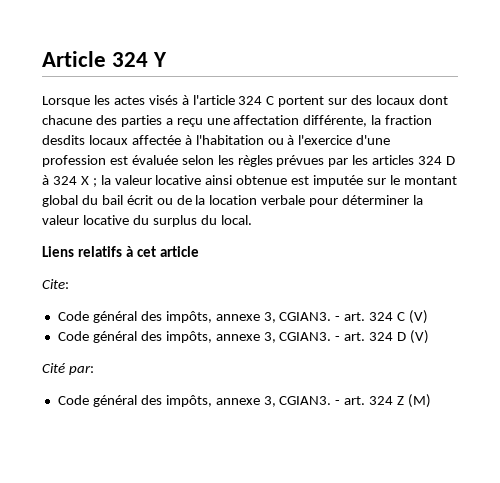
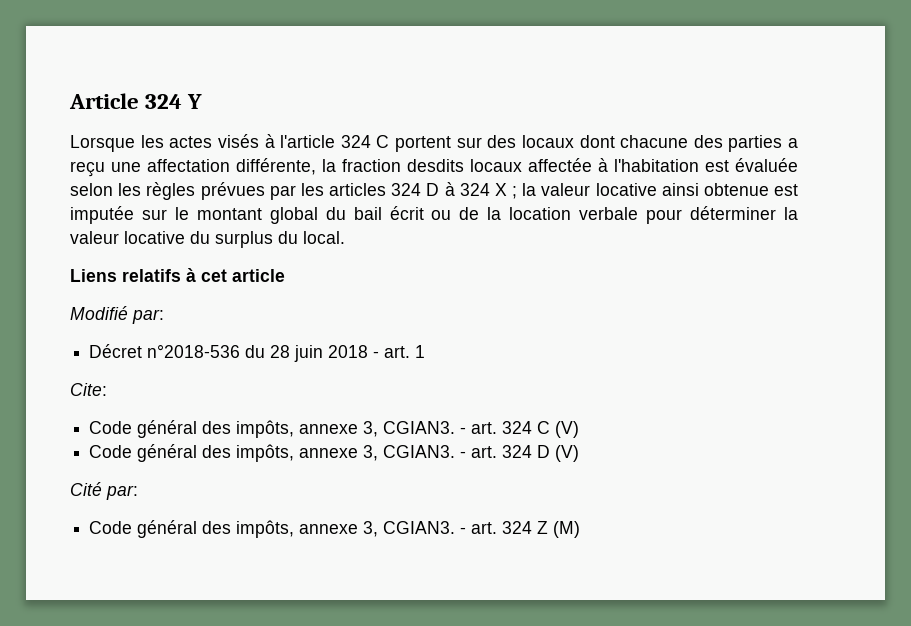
- Lorsque les actes visés à l'article 324 C portent sur des locaux dont chacune des parties a reçu une affectation différente, la fraction desdits locaux affectée à l'habitation ou à l'exercice d'une profession est évaluée selon les règles prévues par les articles 324 D à 324 X ;
+ Lorsque les actes visés à l'article 324 C portent sur des locaux dont chacune des parties a reçu une affectation différente, la fraction desdits locaux affectée à l'habitation est évaluée selon les règles prévues par les articles 324 D à 324 X ;
+ Modifié par:
+ Décret n°2018-536 du 28 juin 2018 - art. 1

